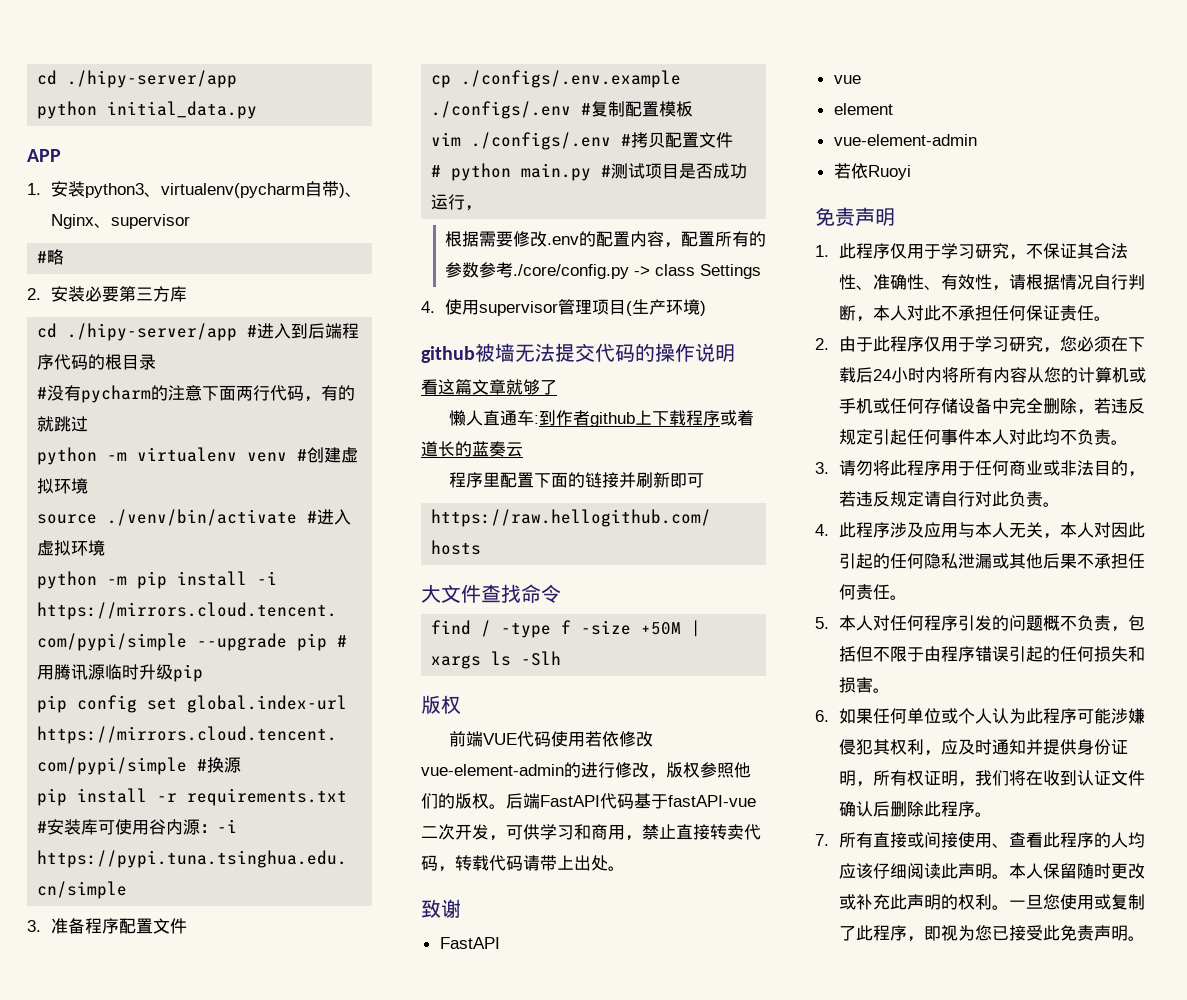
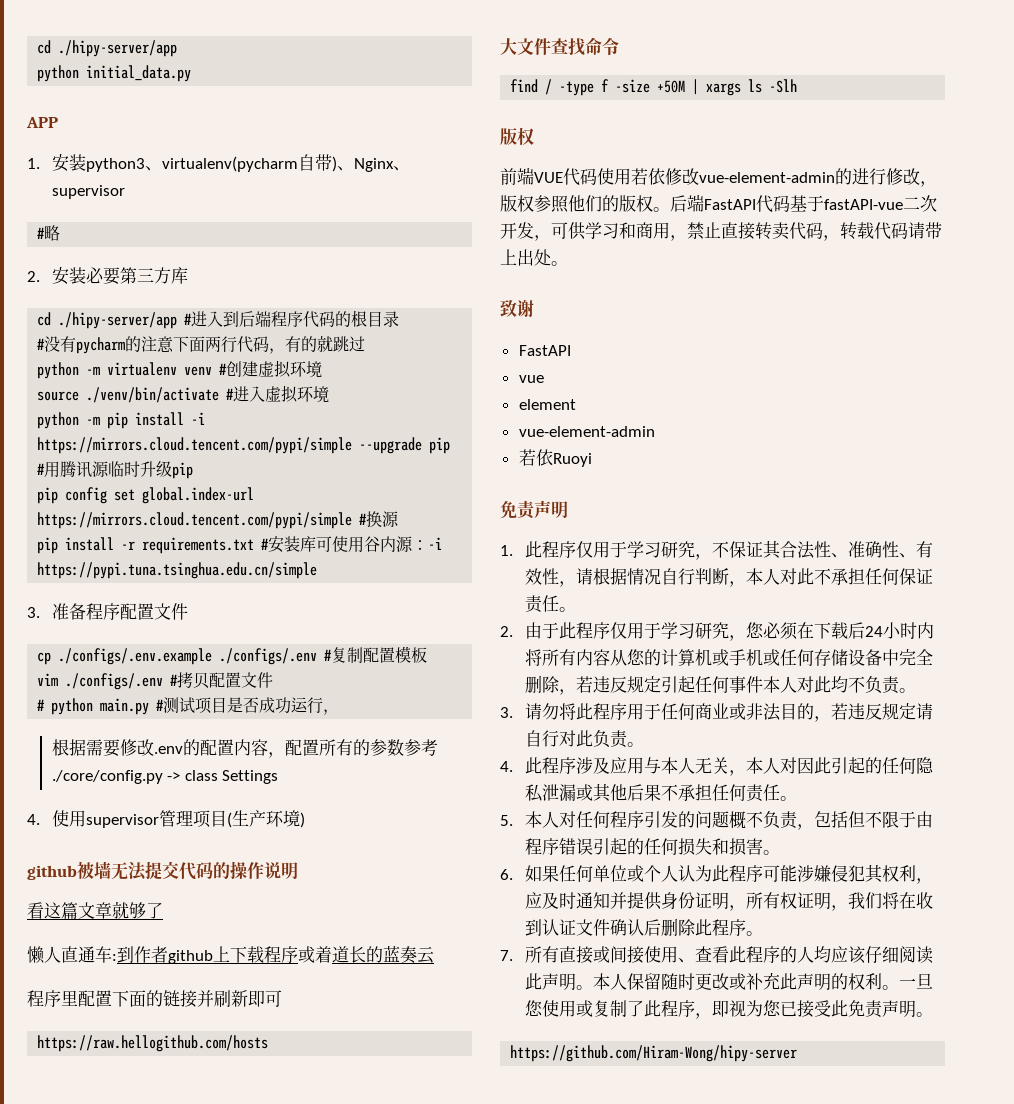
+ https://github.com/Hiram-Wong/hipy-server

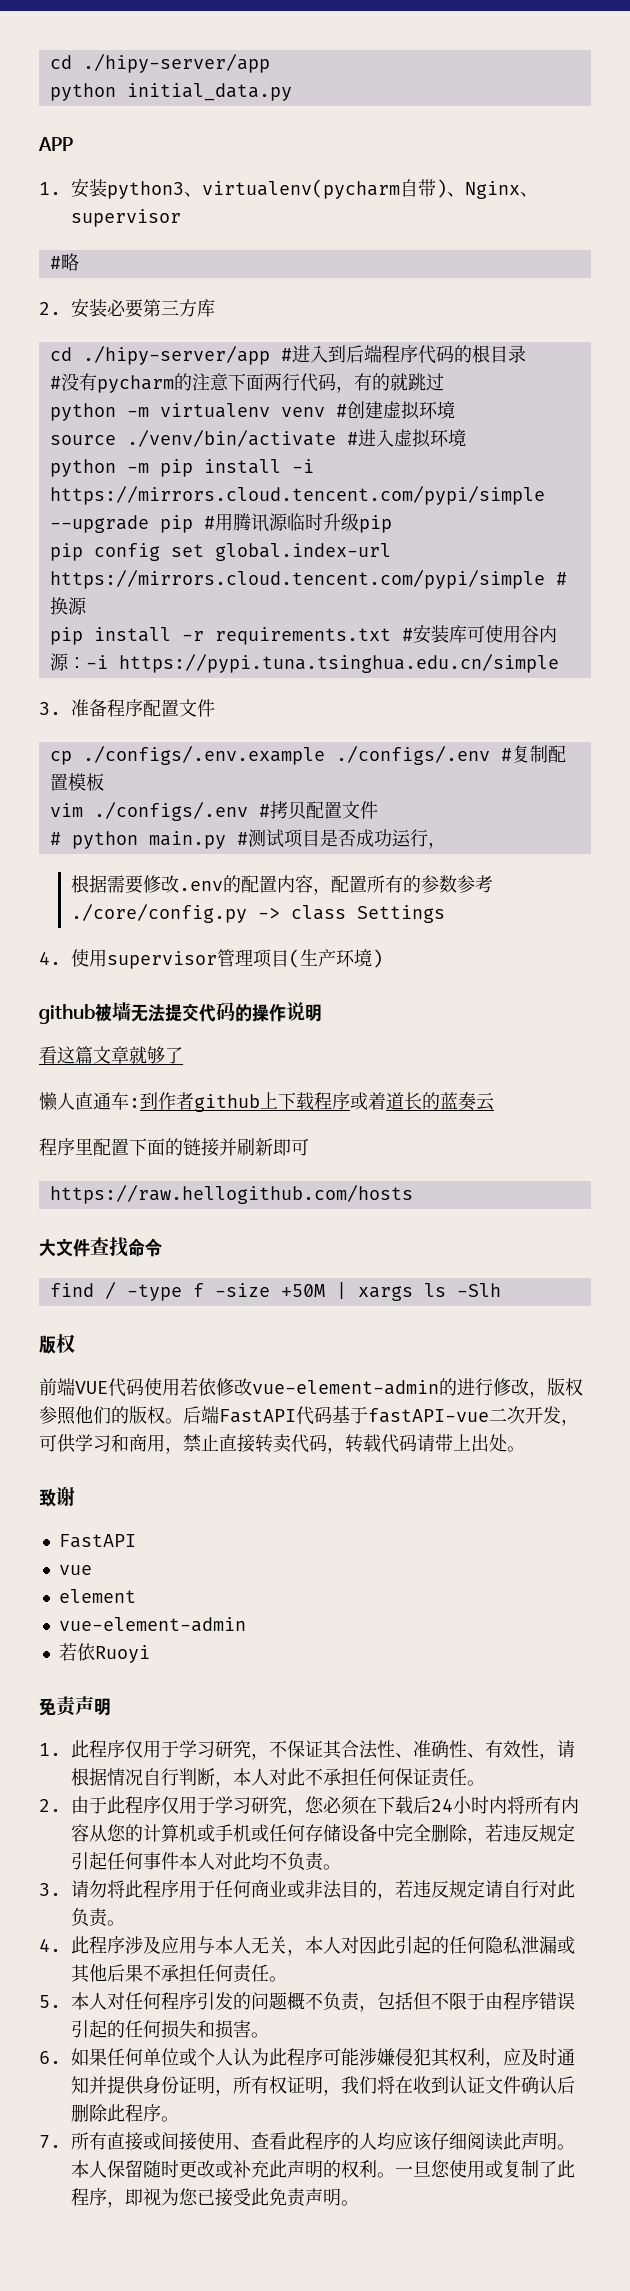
- https://github.com/Hiram-Wong/hipy-server

